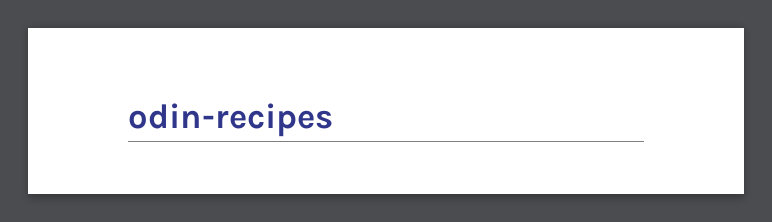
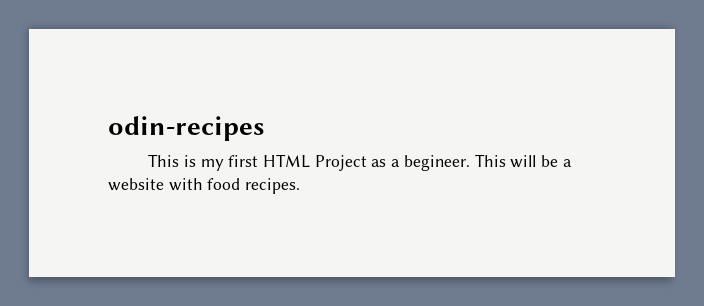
+ This is my first HTML Project as a begineer. This will be a website with food recipes.

